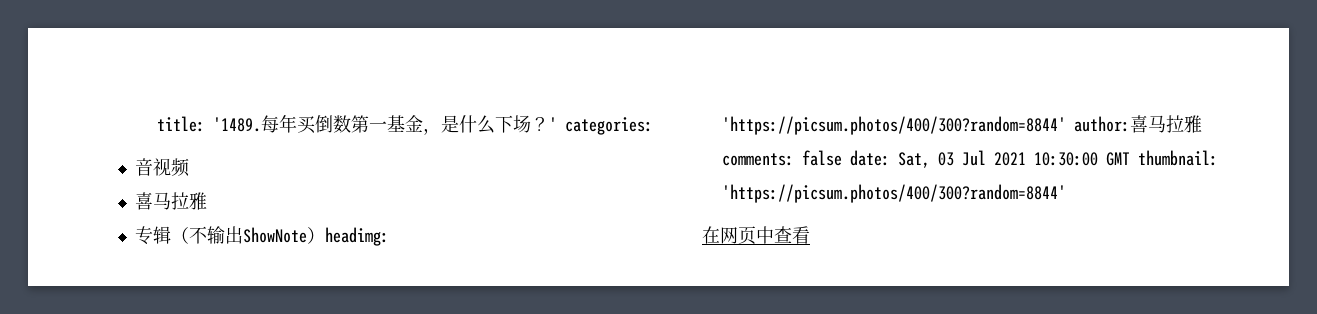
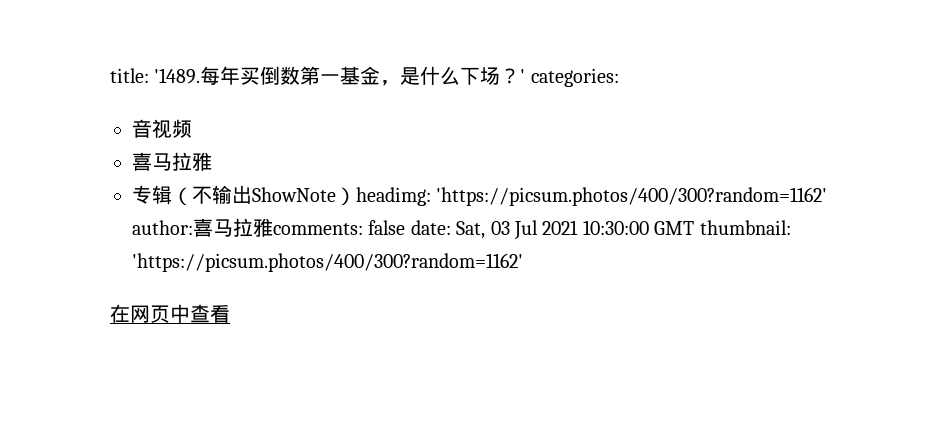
- 专辑（不输出ShowNote）headimg: 'https://picsum.photos/400/300?random=8844' author:喜马拉雅comments: false date: Sat, 03 Jul 2021 10:30:00 GMT thumbnail: 'https://picsum.photos/400/300?random=8844'
+ 专辑（不输出ShowNote）headimg: 'https://picsum.photos/400/300?random=1162' author:喜马拉雅comments: false date: Sat, 03 Jul 2021 10:30:00 GMT thumbnail: 'https://picsum.photos/400/300?random=1162'

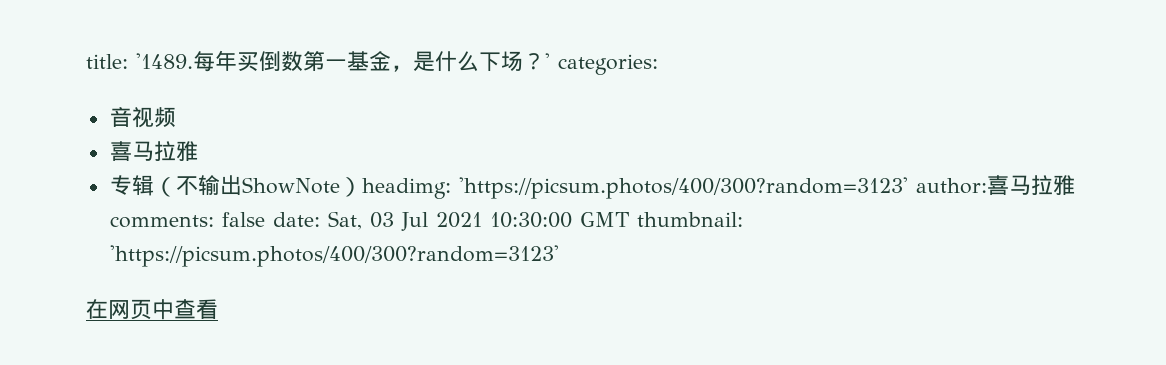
- 专辑（不输出ShowNote）headimg: 'https://picsum.photos/400/300?random=1162' author:喜马拉雅comments: false date: Sat, 03 Jul 2021 10:30:00 GMT thumbnail: 'https://picsum.photos/400/300?random=1162'
+ 专辑（不输出ShowNote）headimg: 'https://picsum.photos/400/300?random=3123' author:喜马拉雅comments: false date: Sat, 03 Jul 2021 10:30:00 GMT thumbnail: 'https://picsum.photos/400/300?random=3123'

